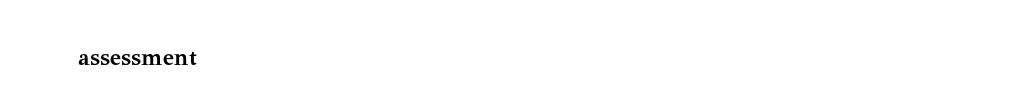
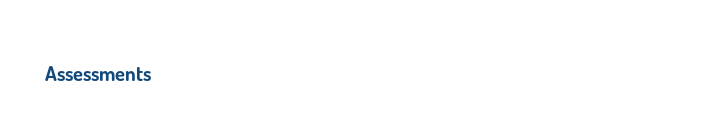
- assessment
+ Assessments

